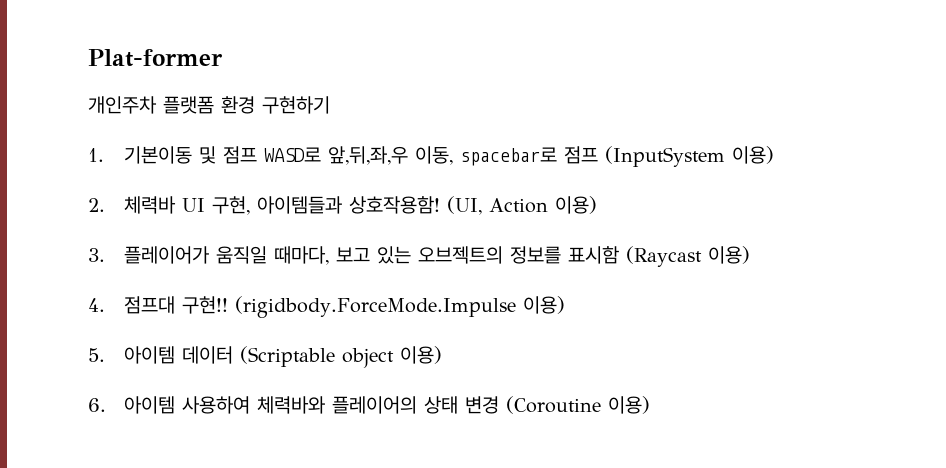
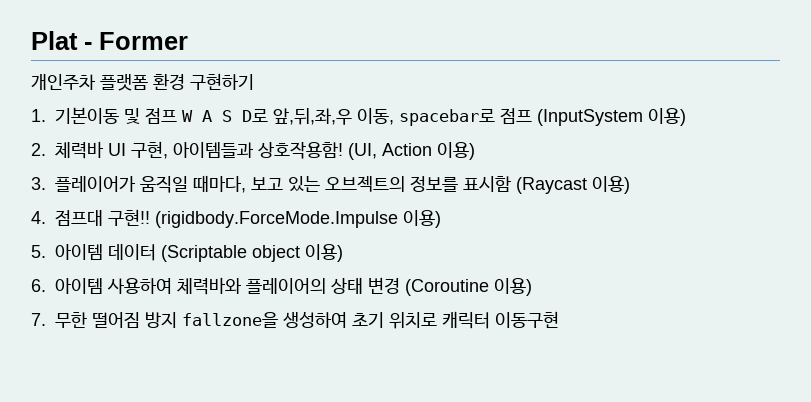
- Plat-former
+ Plat - Former
- 1. 기본이동 및 점프 WASD로 앞,뒤,좌,우 이동, spacebar로 점프 (InputSystem 이용)
+ 1. 기본이동 및 점프 W A S D로 앞,뒤,좌,우 이동, spacebar로 점프 (InputSystem 이용)
+ 7. 무한 떨어짐 방지 fallzone을 생성하여 초기 위치로 캐릭터 이동구현

